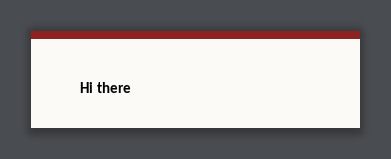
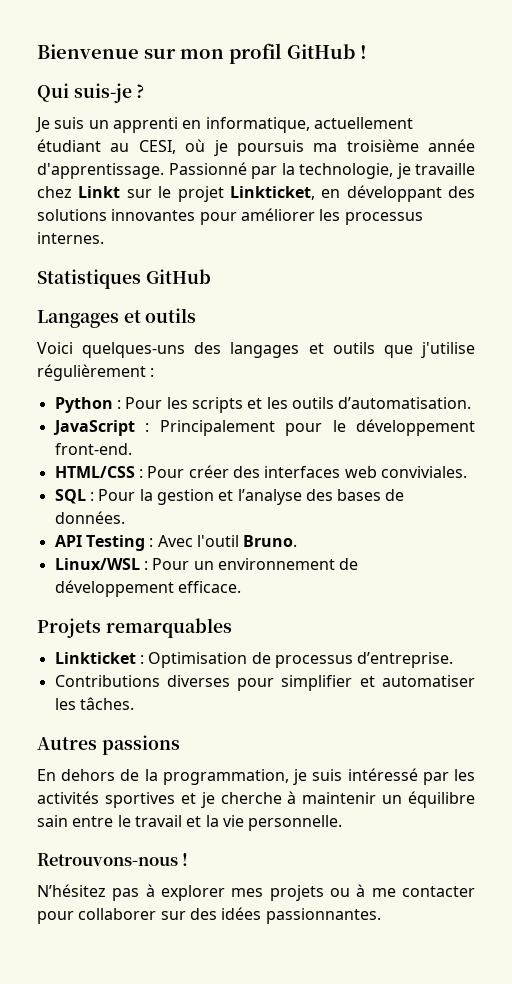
- Hi there
+ Bienvenue sur mon profil GitHub !
+ Qui suis-je ?
+ Je suis un apprenti en informatique, actuellement étudiant au CESI, où je poursuis ma troisième année d'apprentissage. Passionné par la technologie, je travaille chez Linkt sur le projet Linkticket, en développant des solutions innovantes pour améliorer les processus internes.
+ Statistiques GitHub
+ Langages et outils
+ Voici quelques-uns des langages et outils que j'utilise régulièrement :
+ Python : Pour les scripts et les outils d’automatisation.
+ JavaScript : Principalement pour le développement front-end.
+ HTML/CSS : Pour créer des interfaces web conviviales.
+ SQL : Pour la gestion et l’analyse des bases de données.
+ API Testing : Avec l'outil Bruno.
+ Linux/WSL : Pour un environnement de développement efficace.
+ Projets remarquables
+ Linkticket : Optimisation de processus d’entreprise.
+ Contributions diverses pour simplifier et automatiser les tâches.
+ Autres passions
+ En dehors de la programmation, je suis intéressé par les activités sportives et je cherche à maintenir un équilibre sain entre le travail et la vie personnelle.
+ Retrouvons-nous !
+ N’hésitez pas à explorer mes projets ou à me contacter pour collaborer sur des idées passionnantes.

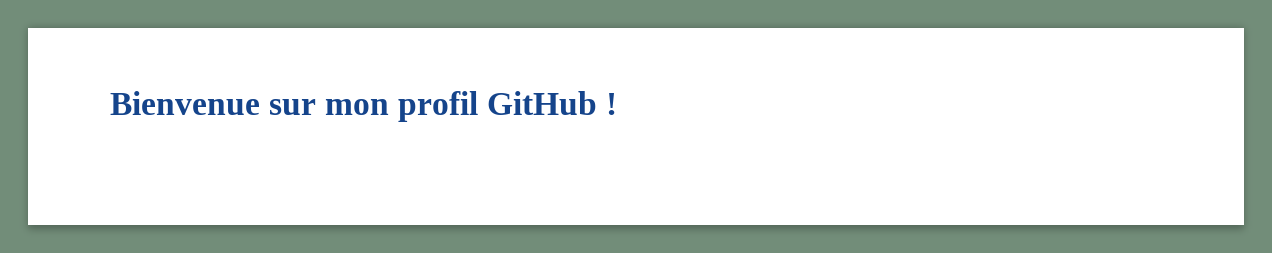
- Qui suis-je ?
- Je suis un apprenti en informatique, actuellement étudiant au CESI, où je poursuis ma troisième année d'apprentissage. Passionné par la technologie, je travaille chez Linkt sur le projet Linkticket, en développant des solutions innovantes pour améliorer les processus internes.
- Statistiques GitHub
- Langages et outils
- Voici quelques-uns des langages et outils que j'utilise régulièrement :
- Python : Pour les scripts et les outils d’automatisation.
- JavaScript : Principalement pour le développement front-end.
- HTML/CSS : Pour créer des interfaces web conviviales.
- SQL : Pour la gestion et l’analyse des bases de données.
- API Testing : Avec l'outil Bruno.
- Linux/WSL : Pour un environnement de développement efficace.
- Projets remarquables
- Linkticket : Optimisation de processus d’entreprise.
- Contributions diverses pour simplifier et automatiser les tâches.
- Autres passions
- En dehors de la programmation, je suis intéressé par les activités sportives et je cherche à maintenir un équilibre sain entre le travail et la vie personnelle.
- Retrouvons-nous !
- N’hésitez pas à explorer mes projets ou à me contacter pour collaborer sur des idées passionnantes.

